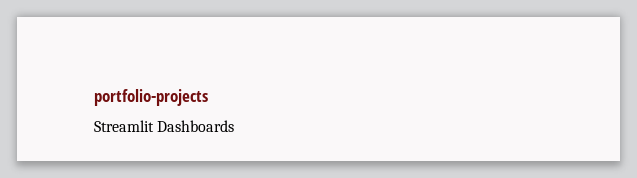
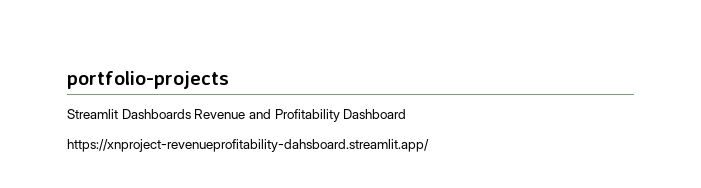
- Streamlit Dashboards
+ Streamlit Dashboards Revenue and Profitability Dashboard
+ https://xnproject-revenueprofitability-dahsboard.streamlit.app/

